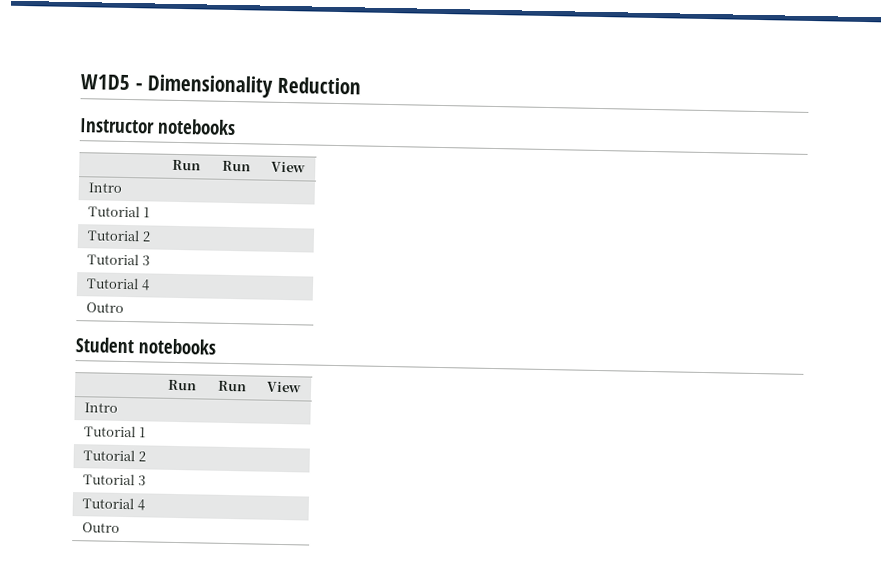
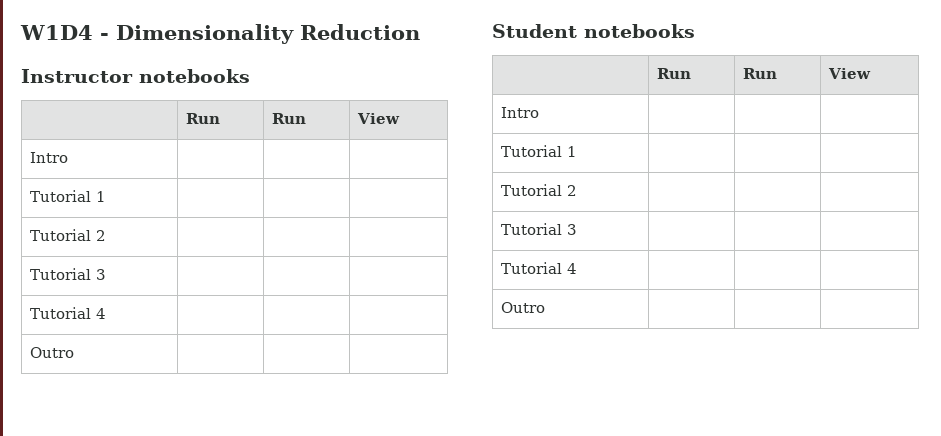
- W1D5 - Dimensionality Reduction
+ W1D4 - Dimensionality Reduction

